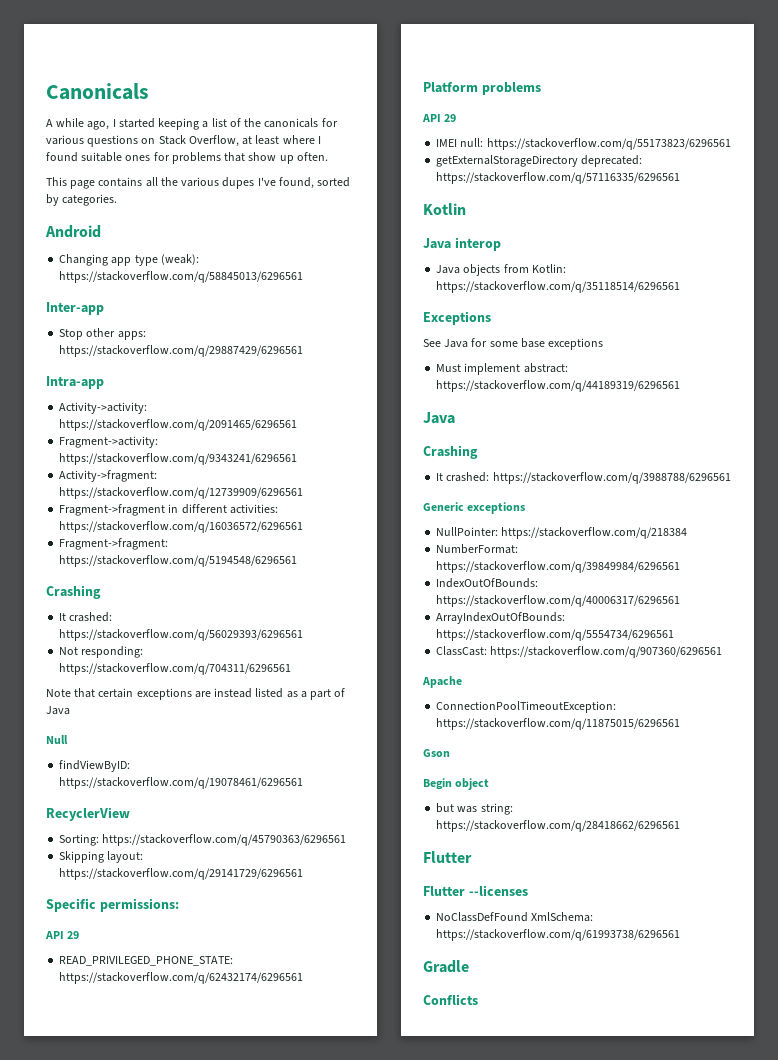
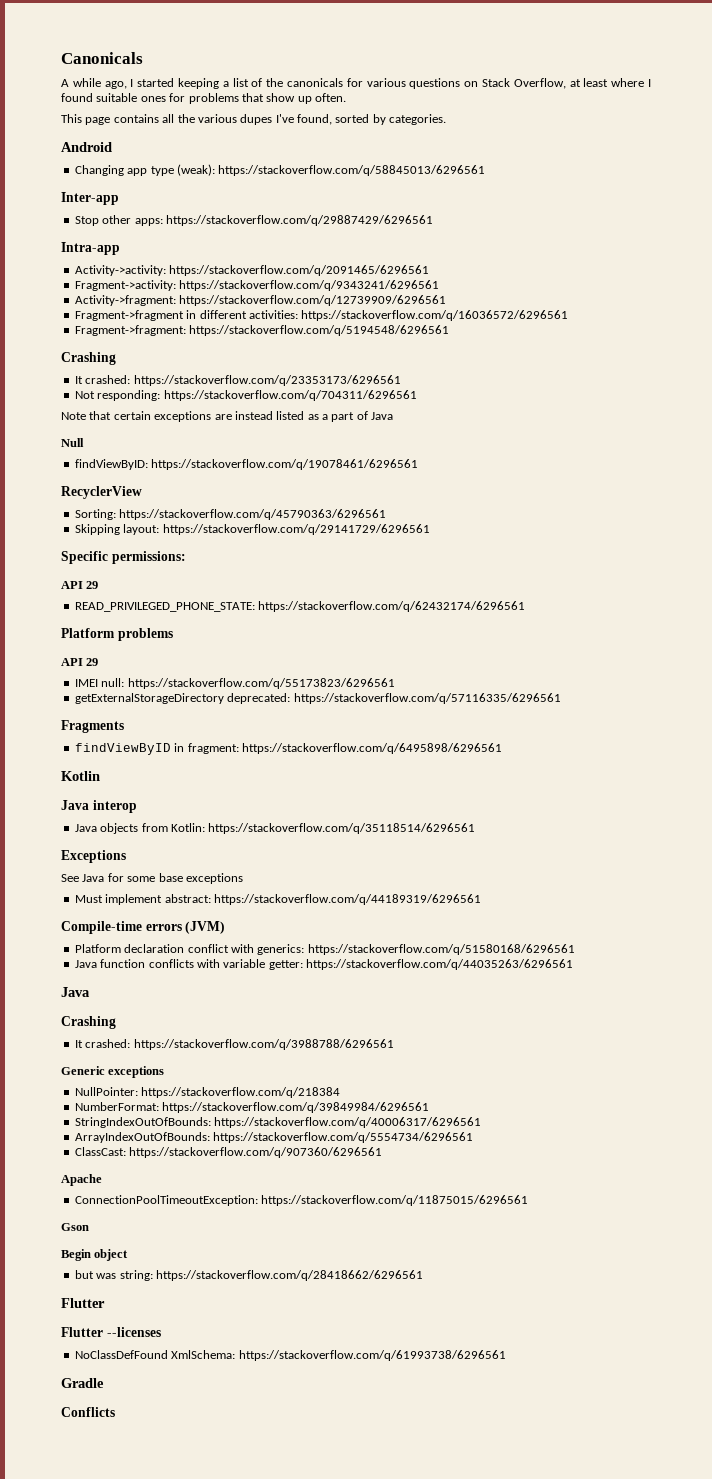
- It crashed: https://stackoverflow.com/q/56029393/6296561
+ It crashed: https://stackoverflow.com/q/23353173/6296561
+ Fragments
+ findViewByID in fragment: https://stackoverflow.com/q/6495898/6296561
+ Compile-time errors (JVM)
+ Platform declaration conflict with generics: https://stackoverflow.com/q/51580168/6296561
+ Java function conflicts with variable getter: https://stackoverflow.com/q/44035263/6296561
- IndexOutOfBounds: https://stackoverflow.com/q/40006317/6296561
+ StringIndexOutOfBounds: https://stackoverflow.com/q/40006317/6296561

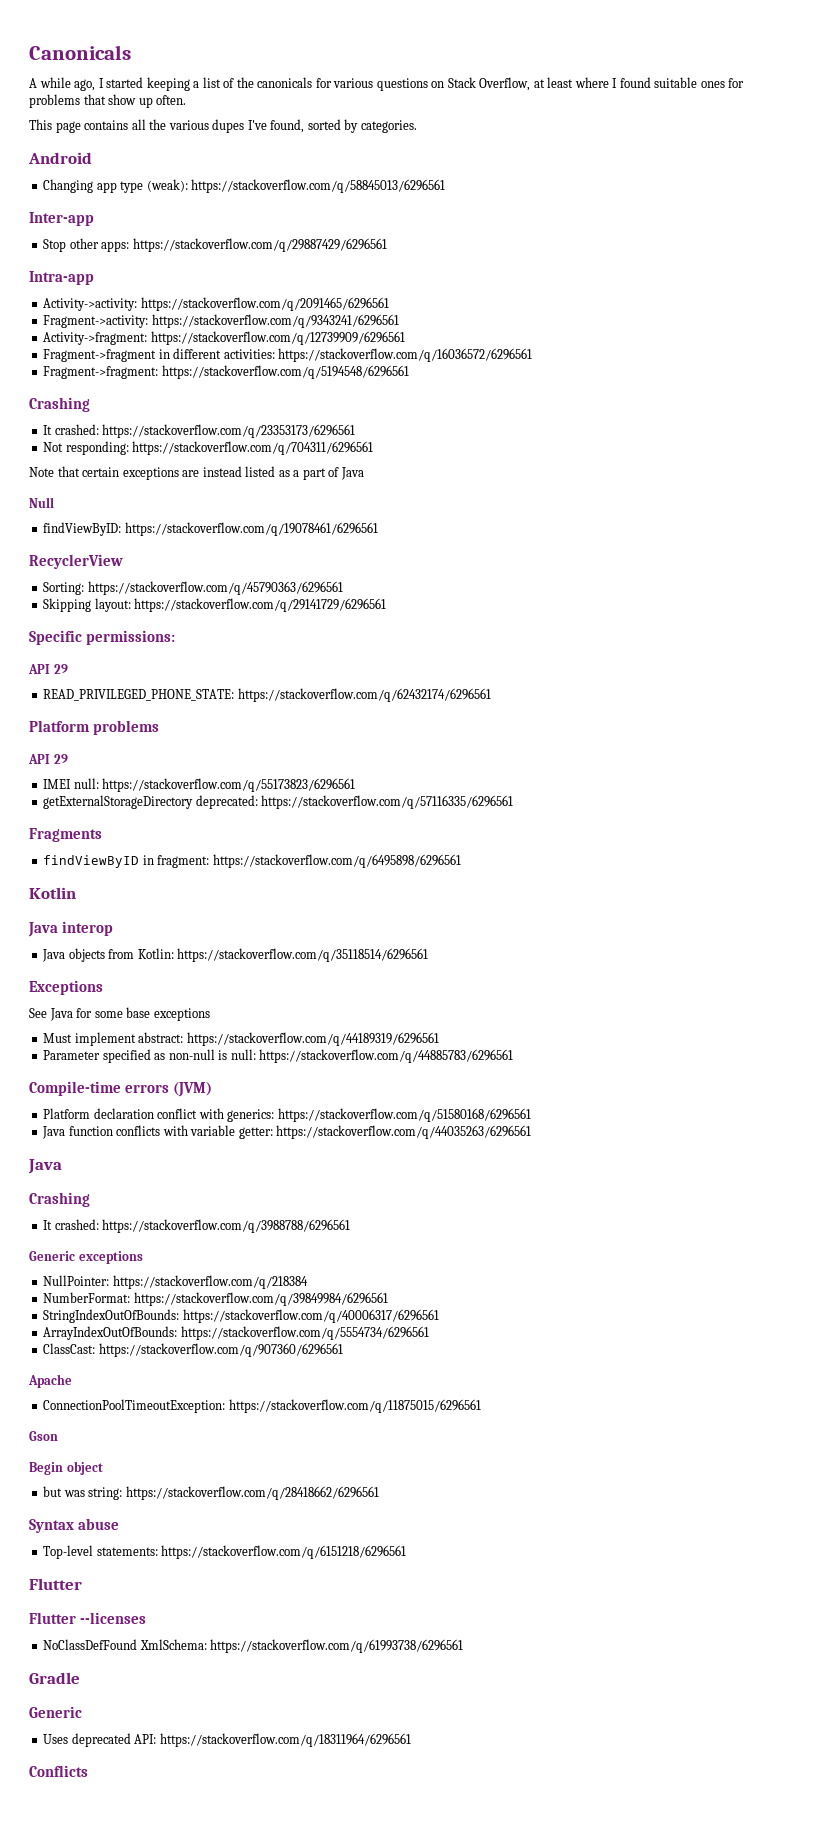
+ Parameter specified as non-null is null: https://stackoverflow.com/q/44885783/6296561
+ Syntax abuse
+ Top-level statements: https://stackoverflow.com/q/6151218/6296561
  Gradle
+ Generic
+ Uses deprecated API: https://stackoverflow.com/q/18311964/6296561

